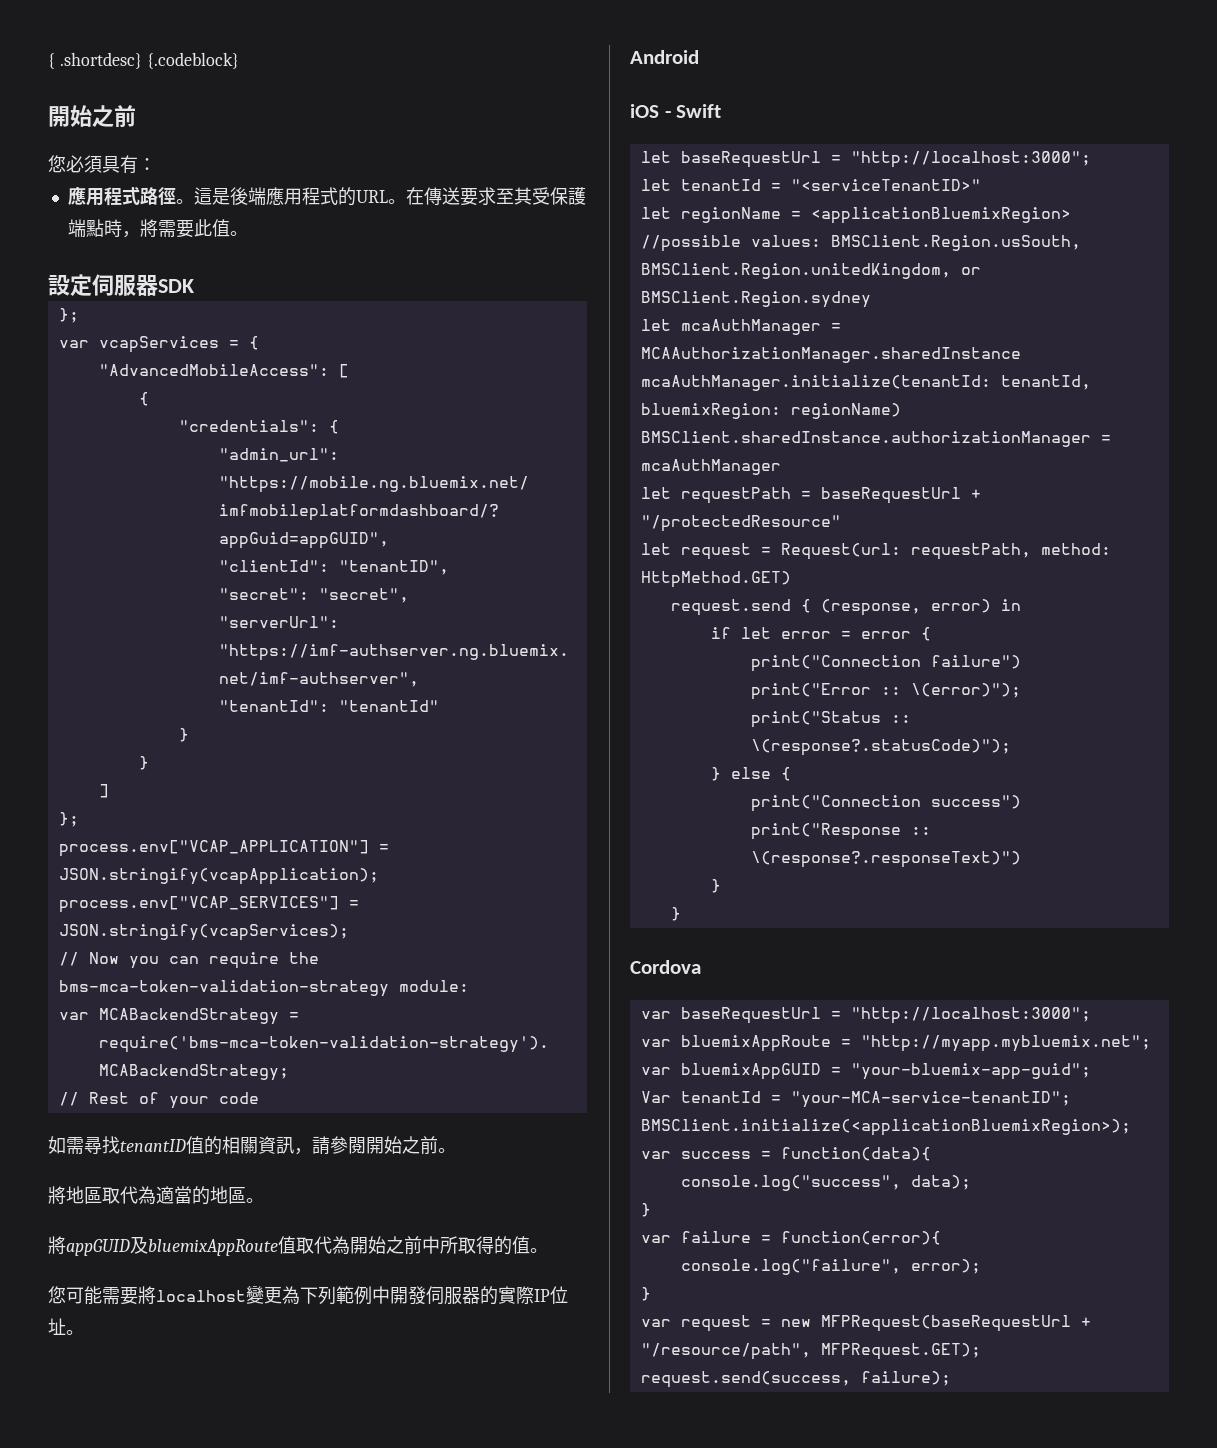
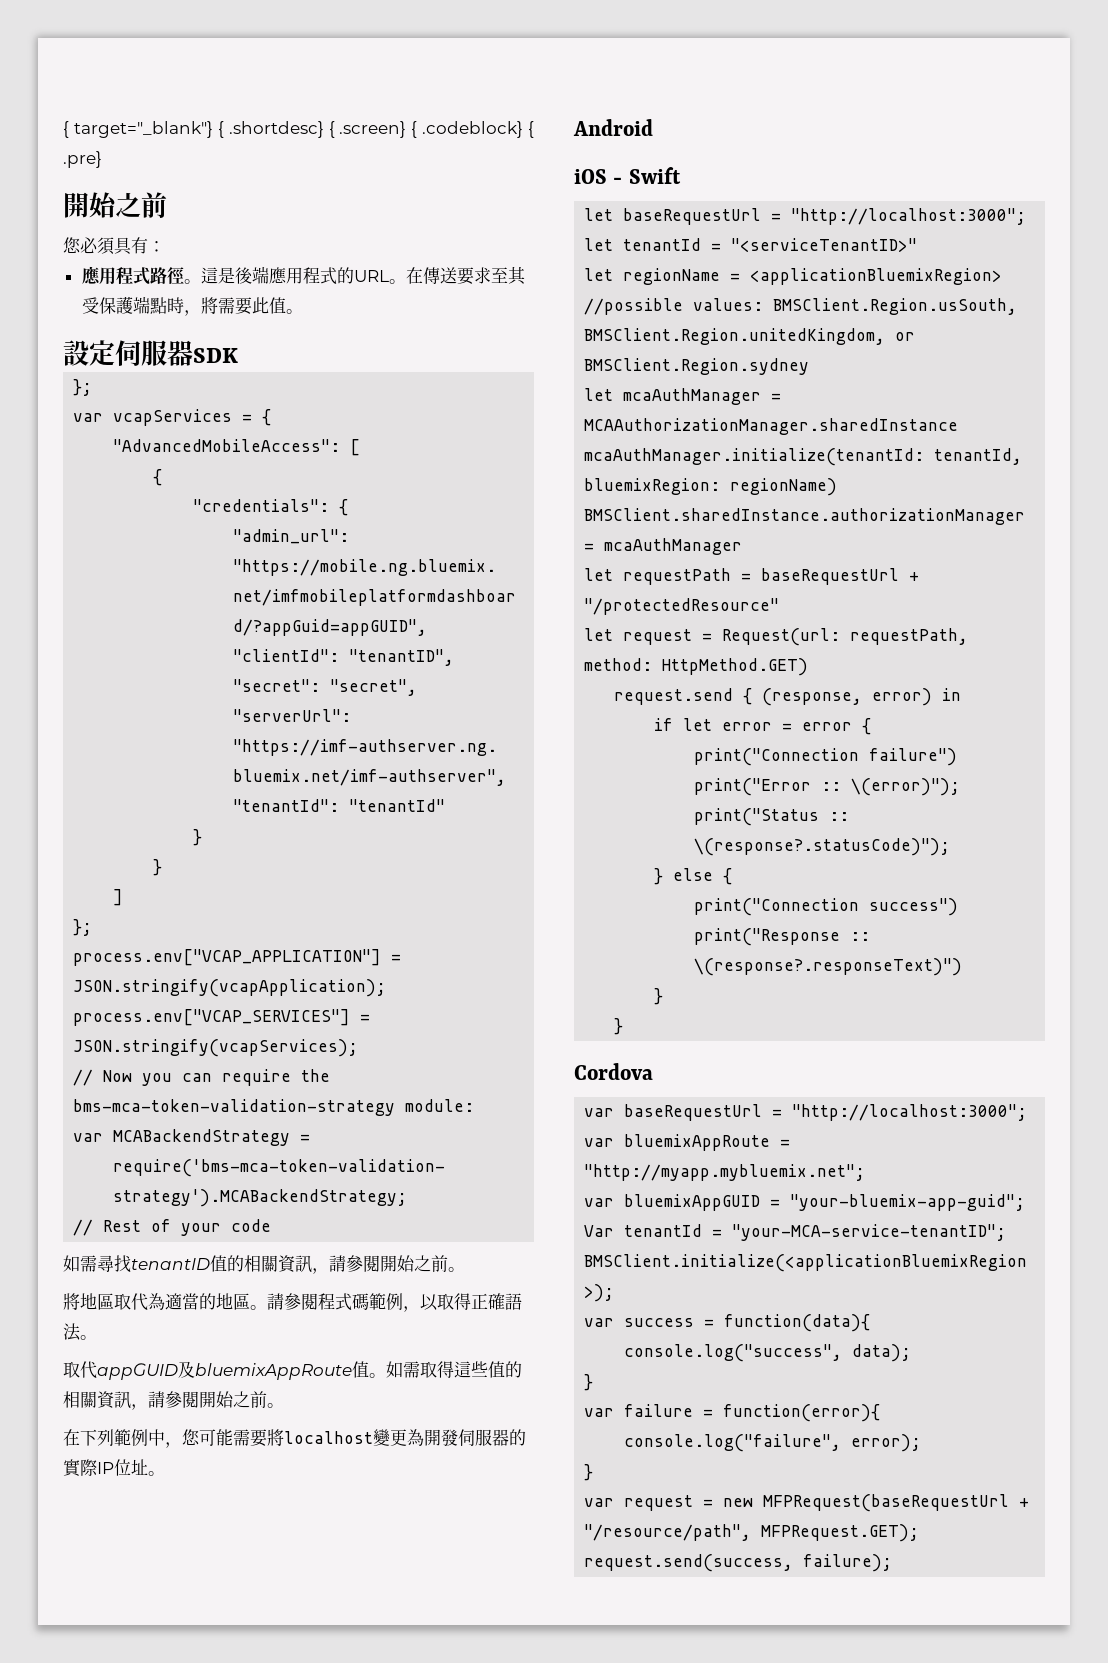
- { .shortdesc} {.codeblock}
+ { target="_blank"} { .shortdesc} { .screen} { .codeblock} { .pre}
- 將地區取代為適當的地區。
- 將appGUID及bluemixAppRoute值取代為開始之前中所取得的值。
- 您可能需要將localhost變更為下列範例中開發伺服器的實際IP位址。
+ 將地區取代為適當的地區。請參閱程式碼範例，以取得正確語法。
+ 取代appGUID及bluemixAppRoute值。如需取得這些值的相關資訊，請參閱開始之前。
+ 在下列範例中，您可能需要將localhost變更為開發伺服器的實際IP位址。

